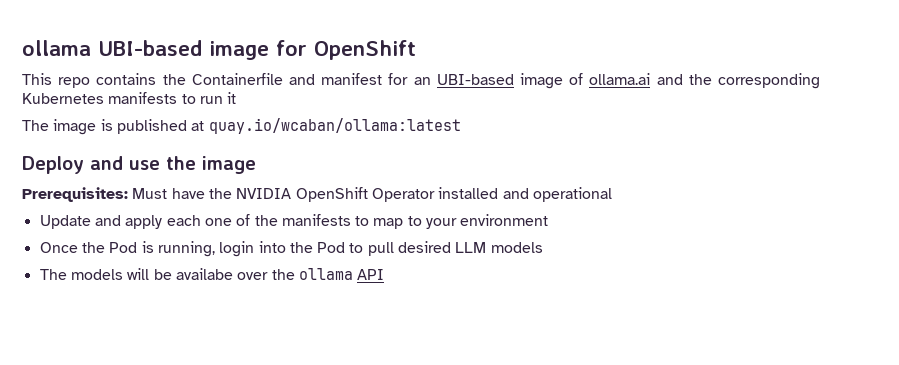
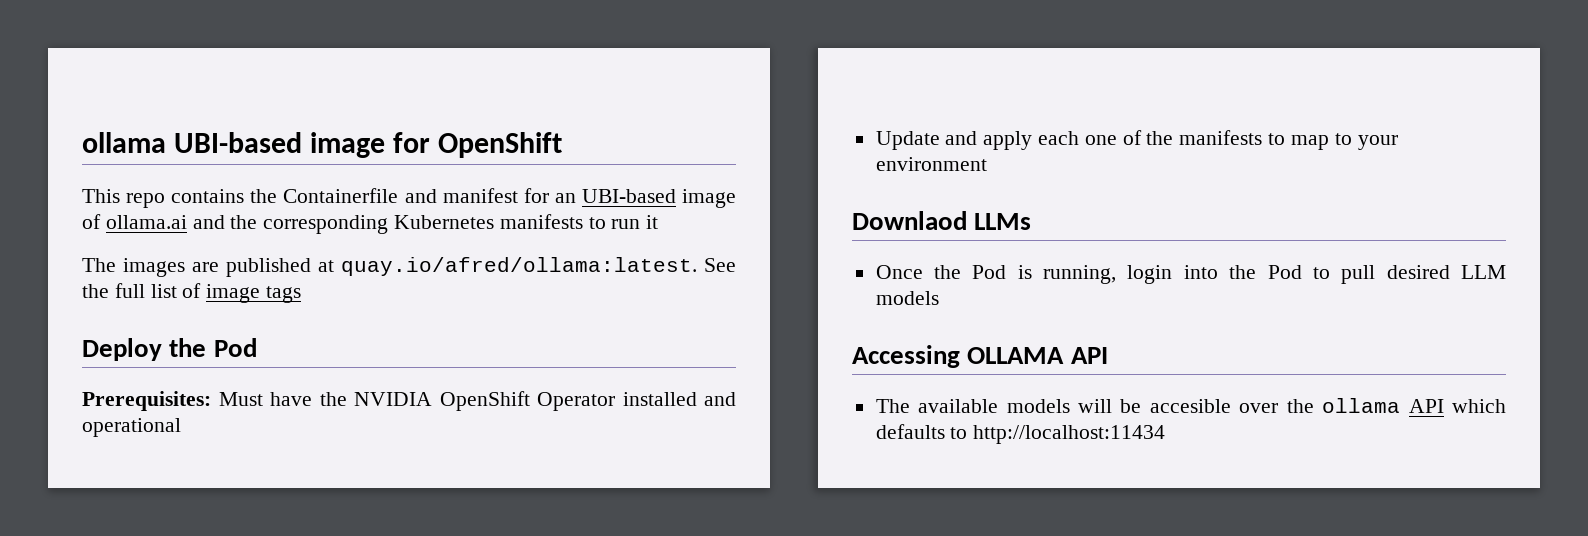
- The image is published at quay.io/wcaban/ollama:latest
- Deploy and use the image
+ The images are published at quay.io/afred/ollama:latest. See the full list of image tags
+ Deploy the Pod
+ Downlaod LLMs
- The models will be availabe over the ollama API
+ Accessing OLLAMA API
+ The available models will be accesible over the ollama API which defaults to http://localhost:11434

